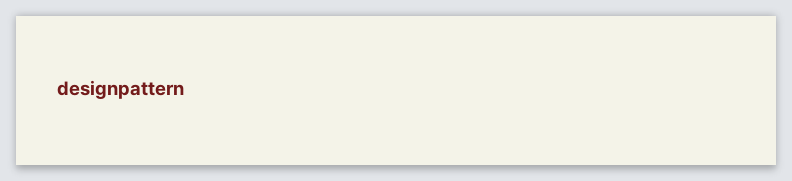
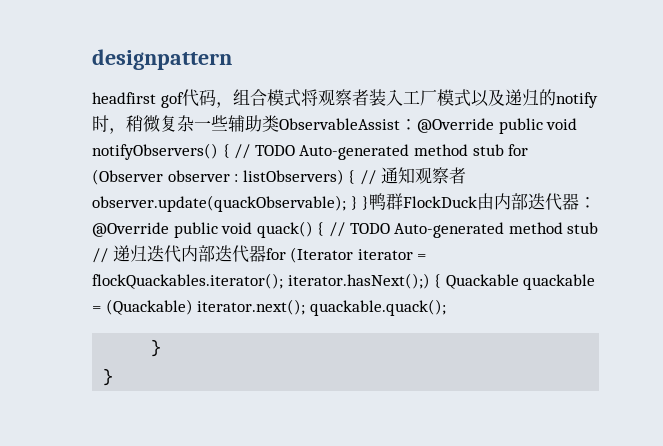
+ headfirst gof代码，组合模式将观察者装入工厂模式以及递归的notify时，稍微复杂一些辅助类ObservableAssist：@Override public void notifyObservers() { // TODO Auto-generated method stub for (Observer observer : listObservers) { // 通知观察者observer.update(quackObservable); } }鸭群FlockDuck由内部迭代器：@Override public void quack() { // TODO Auto-generated method stub // 递归迭代内部迭代器for (Iterator iterator = flockQuackables.iterator(); iterator.hasNext();) { Quackable quackable = (Quackable) iterator.next(); quackable.quack();
+ }
+ }

